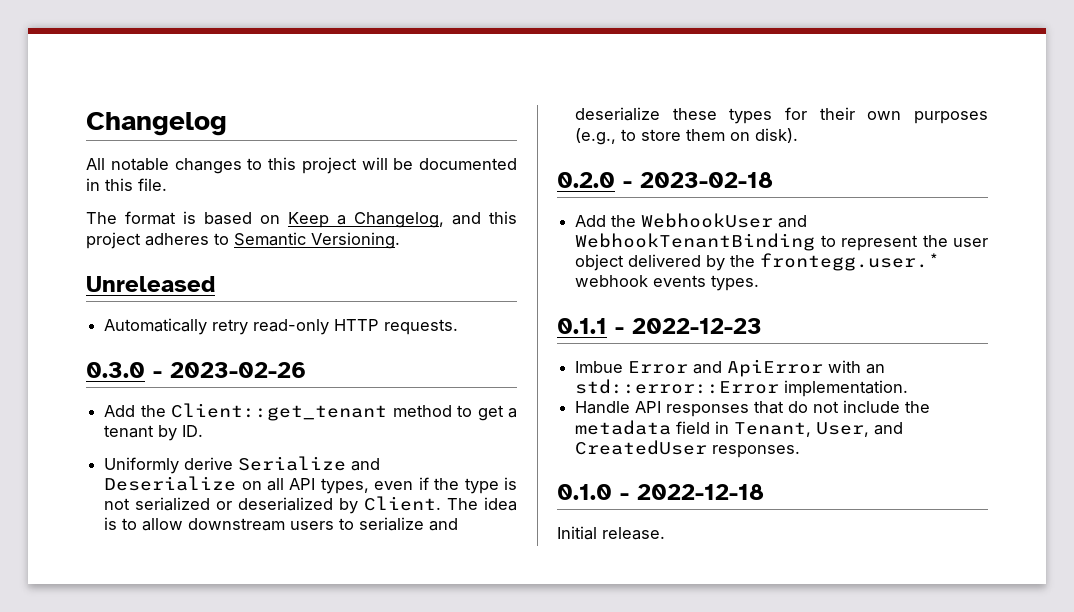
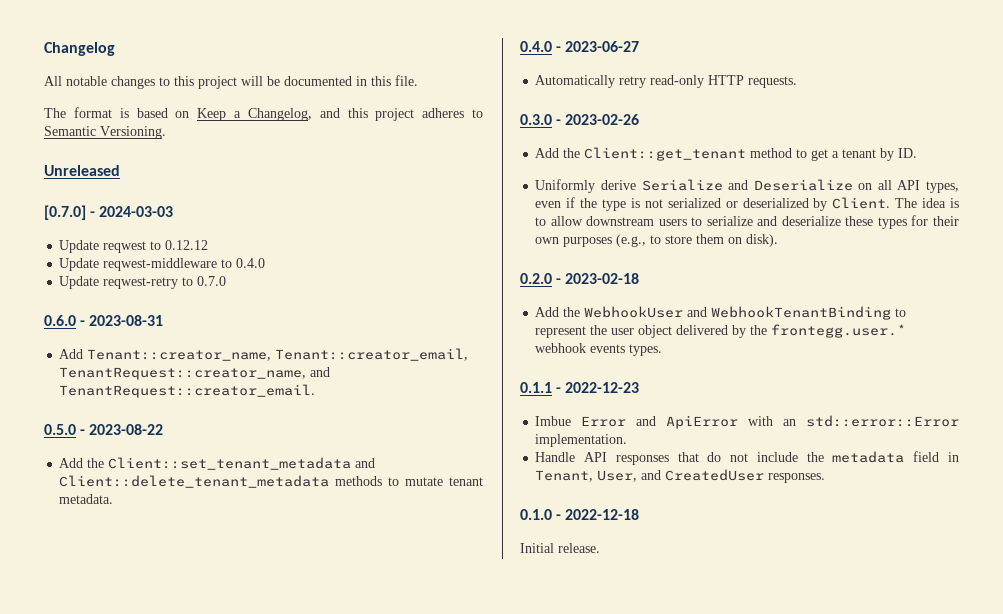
+ [0.7.0] - 2024-03-03
+ Update reqwest to 0.12.12
+ Update reqwest-middleware to 0.4.0
+ Update reqwest-retry to 0.7.0
+ 0.6.0 - 2023-08-31
+ Add Tenant::creator_name, Tenant::creator_email, TenantRequest::creator_name, and TenantRequest::creator_email.
+ 0.5.0 - 2023-08-22
+ Add the Client::set_tenant_metadata and Client::delete_tenant_metadata methods to mutate tenant metadata.
+ 0.4.0 - 2023-06-27

